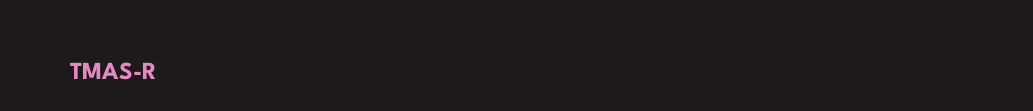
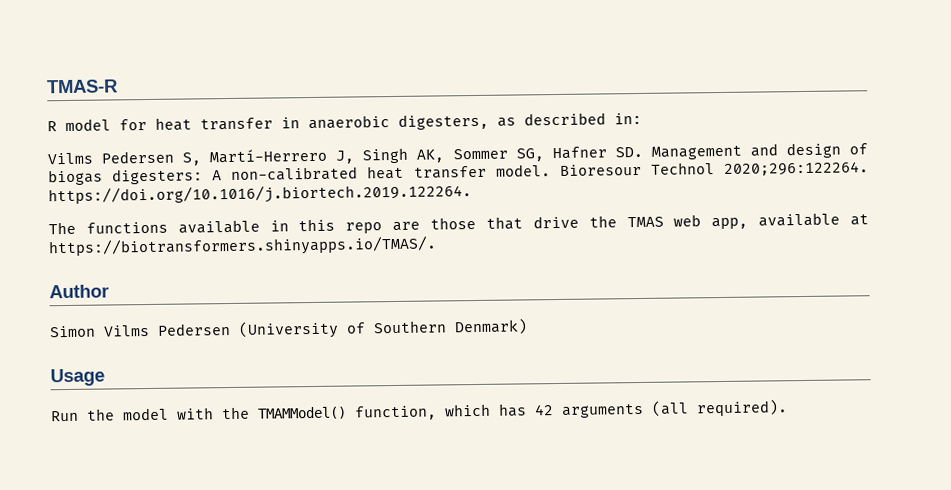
+ R model for heat transfer in anaerobic digesters, as described in:
+ Vilms Pedersen S, Martí-Herrero J, Singh AK, Sommer SG, Hafner SD. Management and design of biogas digesters: A non-calibrated heat transfer model. Bioresour Technol 2020;296:122264. https://doi.org/10.1016/j.biortech.2019.122264.
+ The functions available in this repo are those that drive the TMAS web app, available at https://biotransformers.shinyapps.io/TMAS/.
+ Author
+ Simon Vilms Pedersen (University of Southern Denmark)
+ Usage
+ Run the model with the TMAMModel() function, which has 42 arguments (all required).

